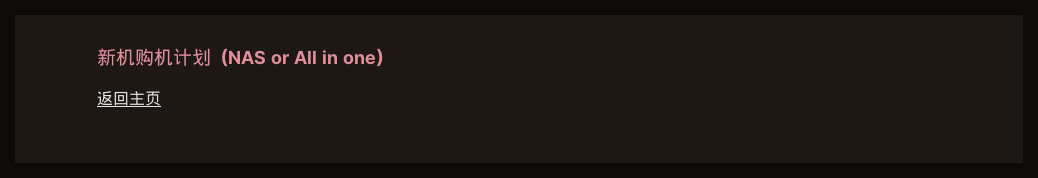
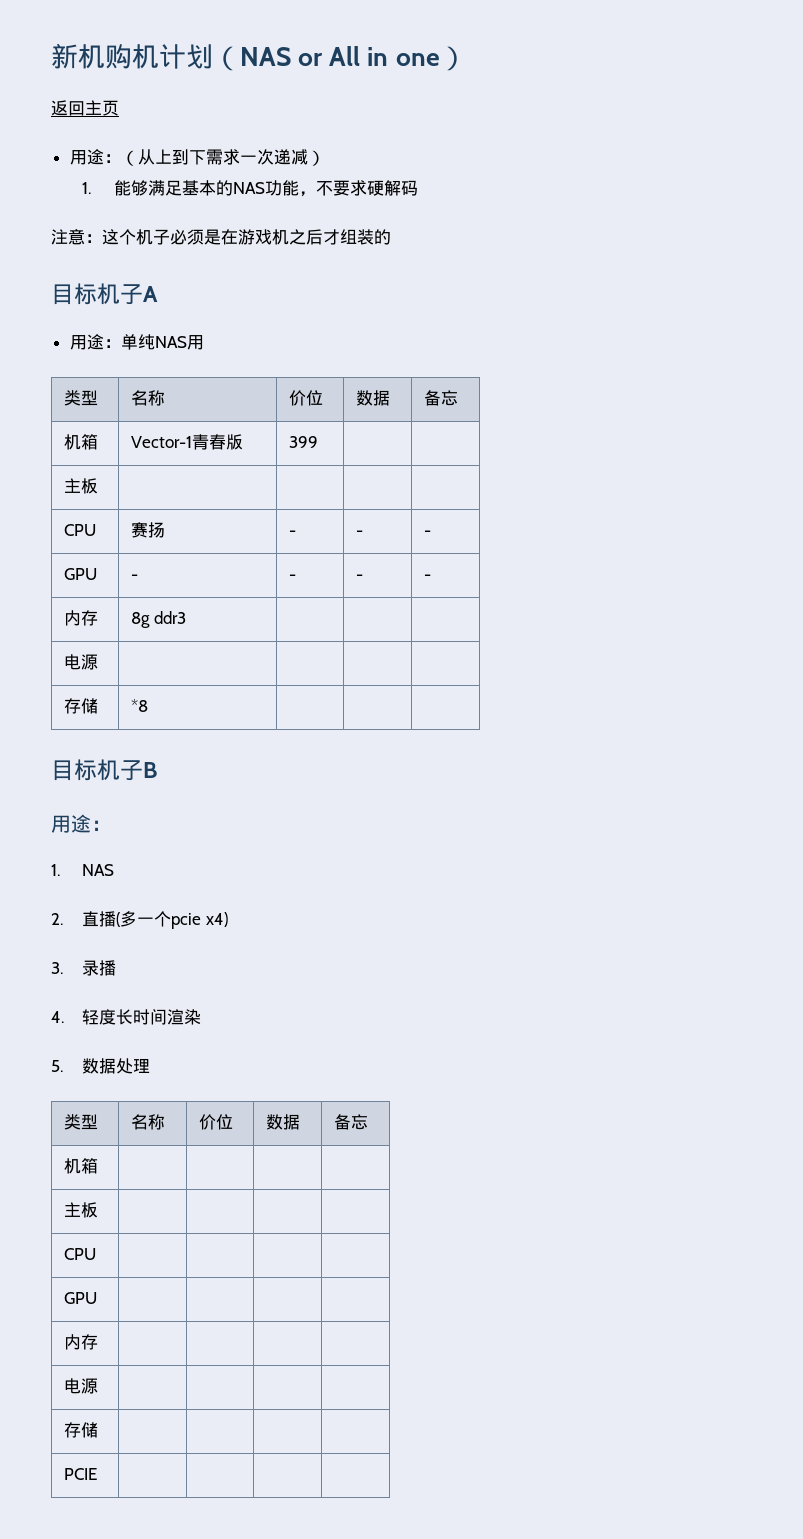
+ 用途：（从上到下需求一次递减）
+ 1.能够满足基本的NAS功能，不要求硬解码
+ 注意：这个机子必须是在游戏机之后才组装的
+ 目标机子A
+ 用途：单纯NAS用
+ 类型 | 名称 | 价位 | 数据 | 备忘
+ 机箱 | Vector-1青春版 | 399 | |
+ 主板 | | | |
+ CPU | 赛扬 | - | - | -
+ GPU | - | - | - | -
+ 内存 | 8g ddr3 | | |
+ 电源 | | | |
+ 存储 | *8 | | |
+ 目标机子B
+ 用途：
+ 1. NAS
+ 2.直播(多一个pcie x4)
+ 3.录播
+ 4.轻度长时间渲染
+ 5.数据处理
+ 类型 | 名称 | 价位 | 数据 | 备忘
+ 机箱 | | | |
+ 主板 | | | |
+ CPU | | | |
+ GPU | | | |
+ 内存 | | | |
+ 电源 | | | |
+ 存储 | | | |
+ PCIE | | | |

